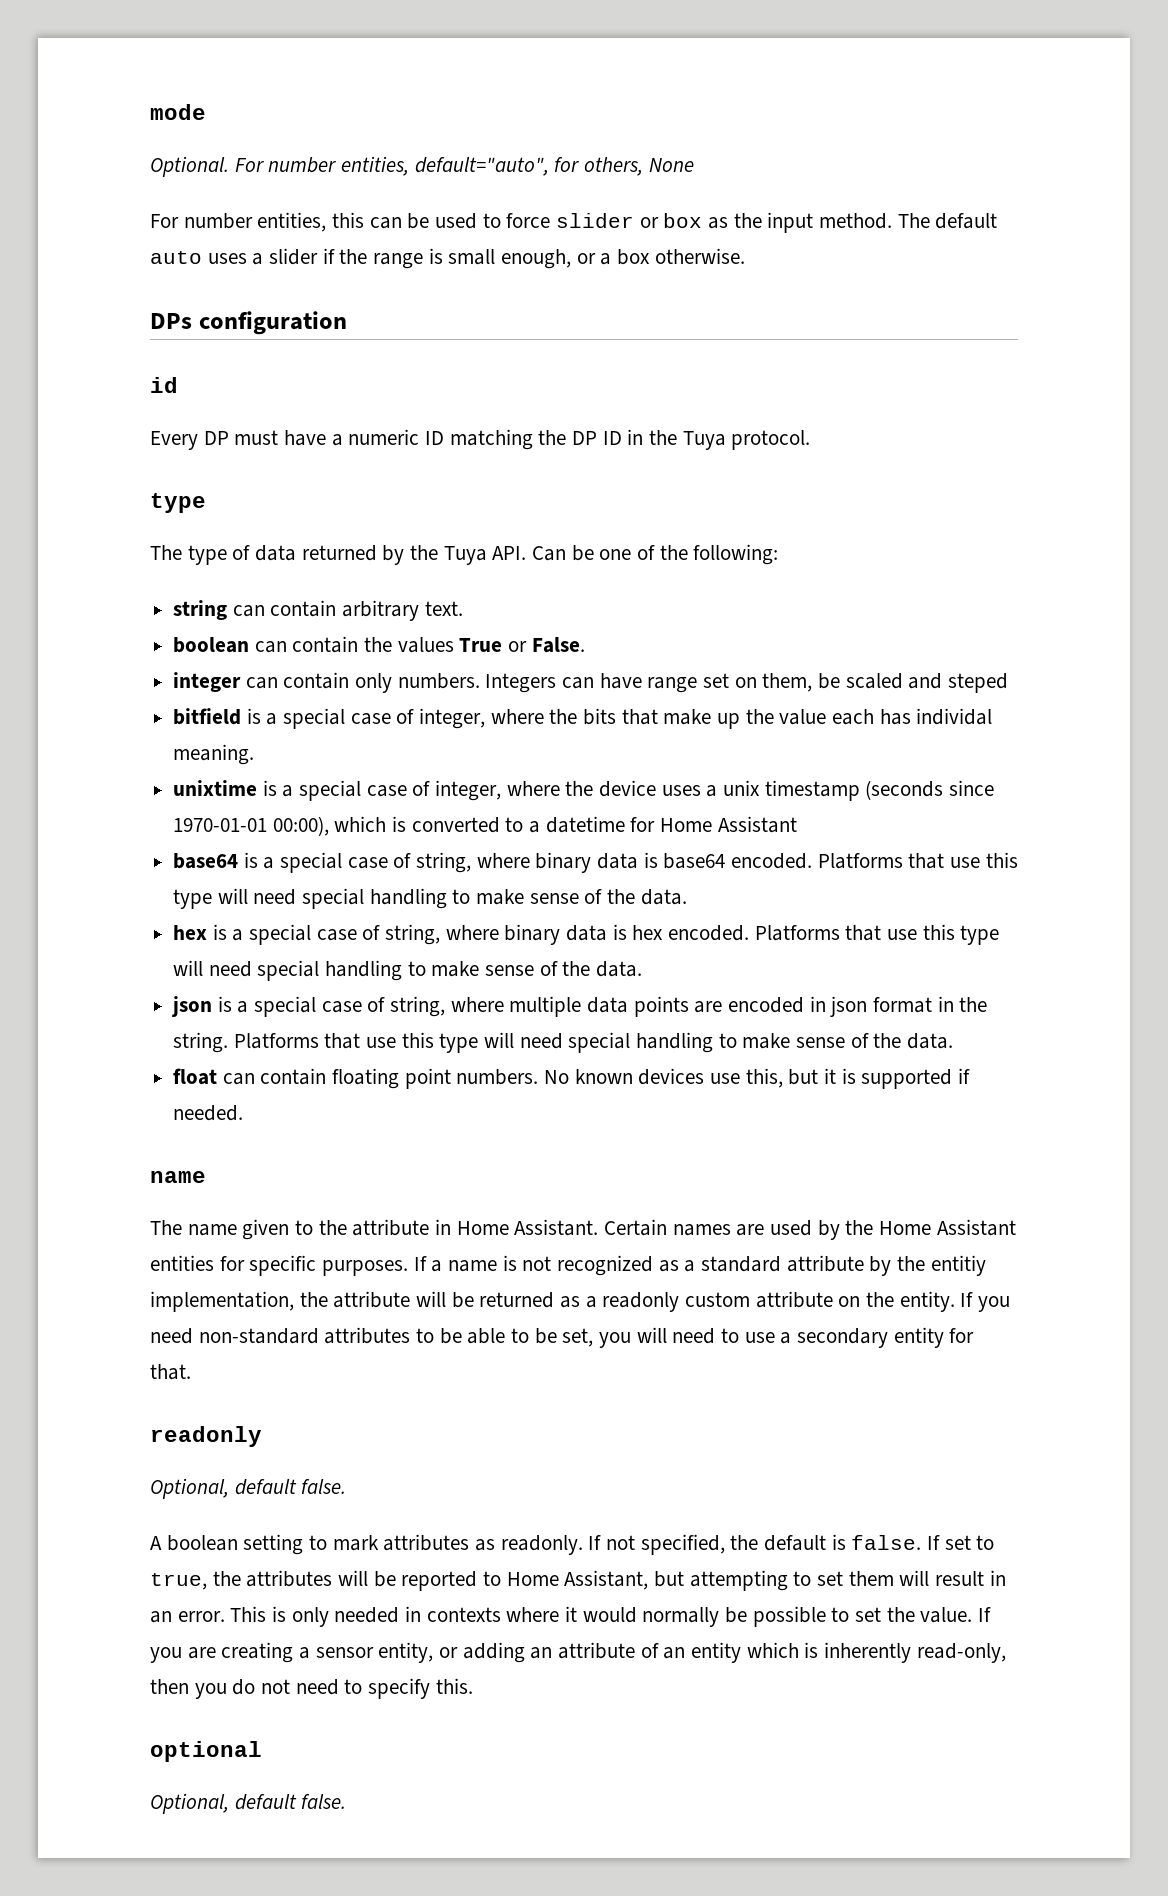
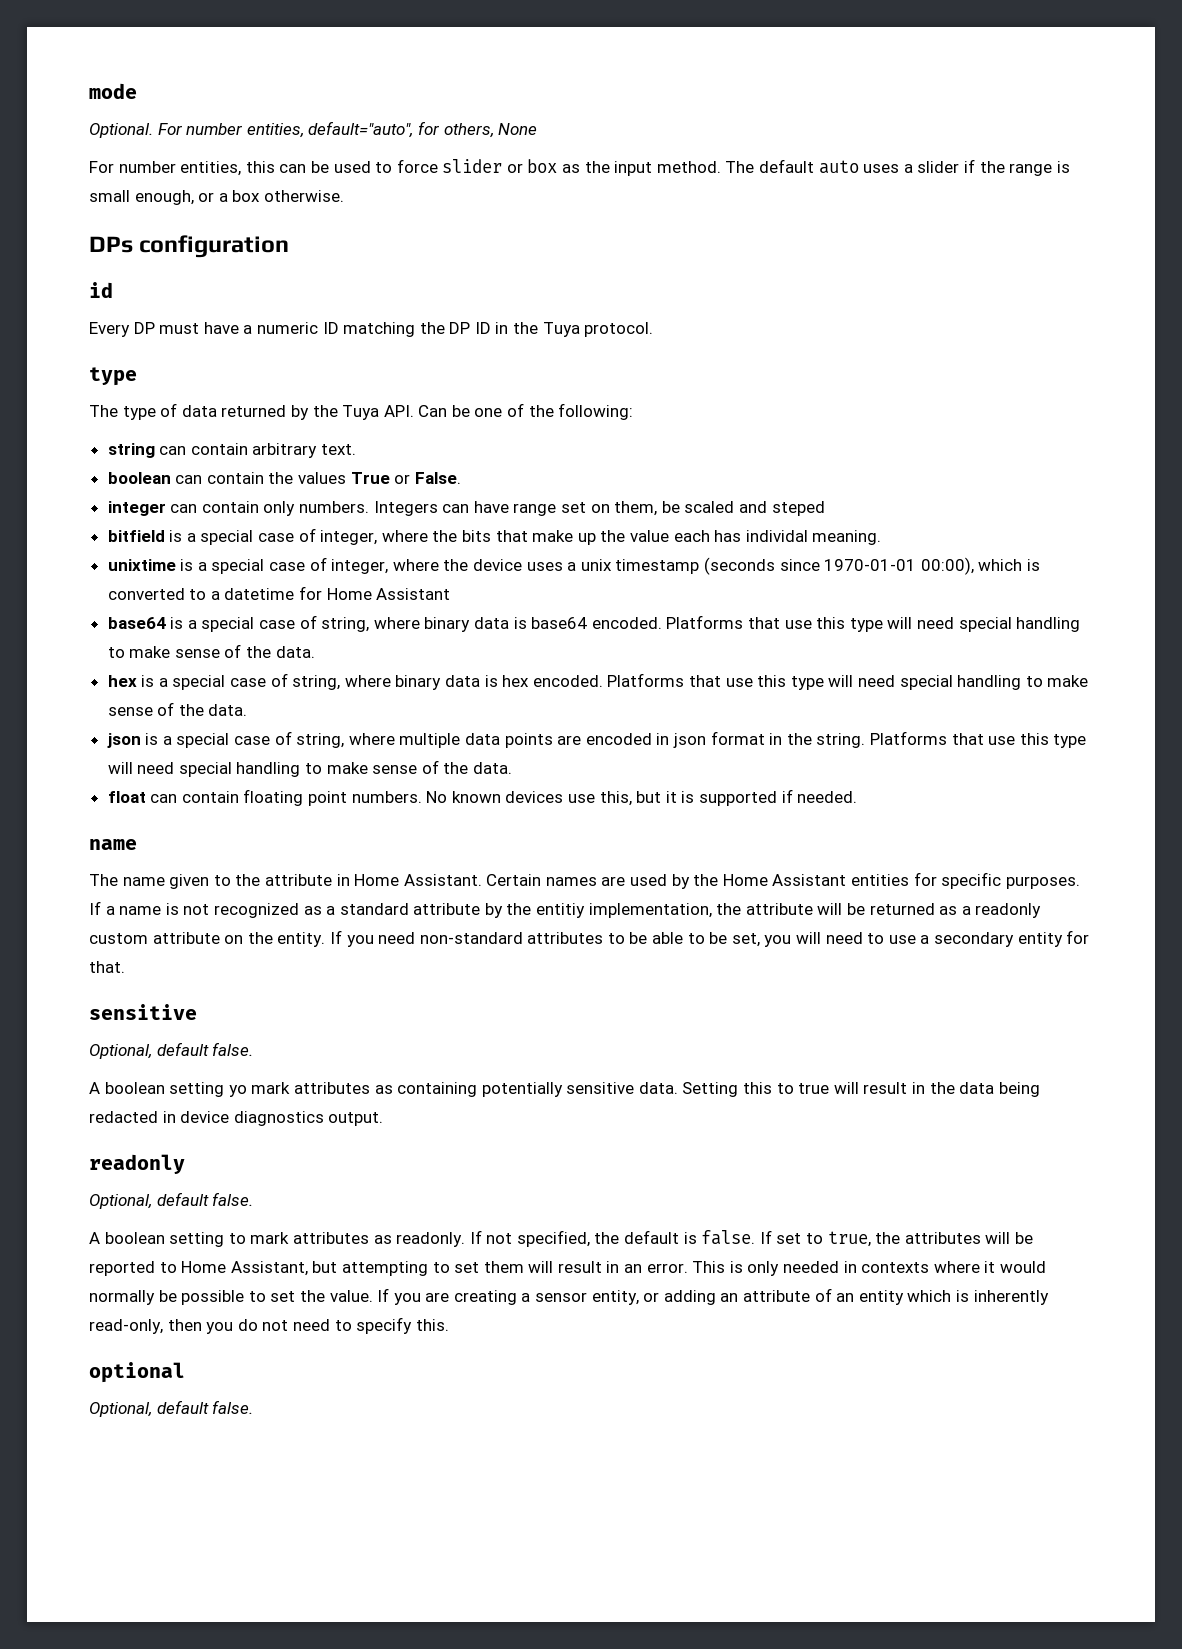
  If you need non-standard attributes to be able to be set, you will need to use a secondary entity for that.
+ sensitive
+ Optional, default false.
+ A boolean setting yo mark attributes as containing potentially sensitive data. Setting this to true will result in the data being redacted in device diagnostics output.

